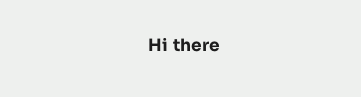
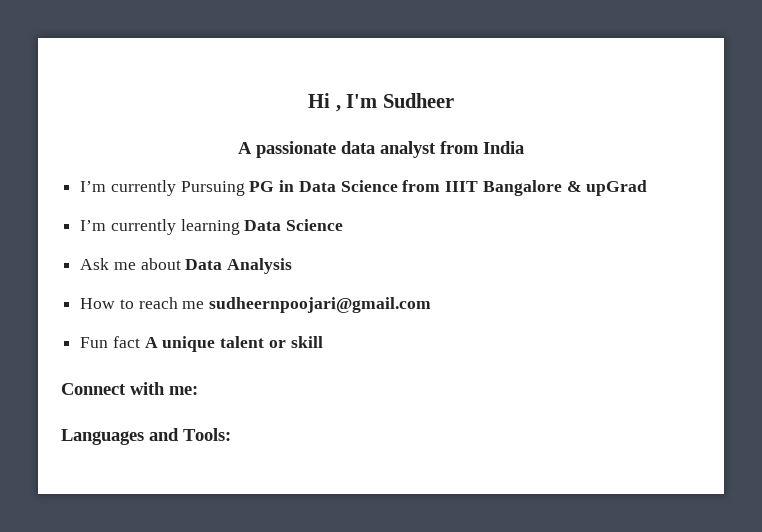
- Hi there
+ Hi , I'm Sudheer
+ A passionate data analyst from India
+ I’m currently Pursuing PG in Data Science from IIIT Bangalore & upGrad
+ I’m currently learning Data Science
+ Ask me about Data Analysis
+ How to reach me sudheernpoojari@gmail.com
+ Fun fact A unique talent or skill
+ Connect with me:
+ Languages and Tools:

